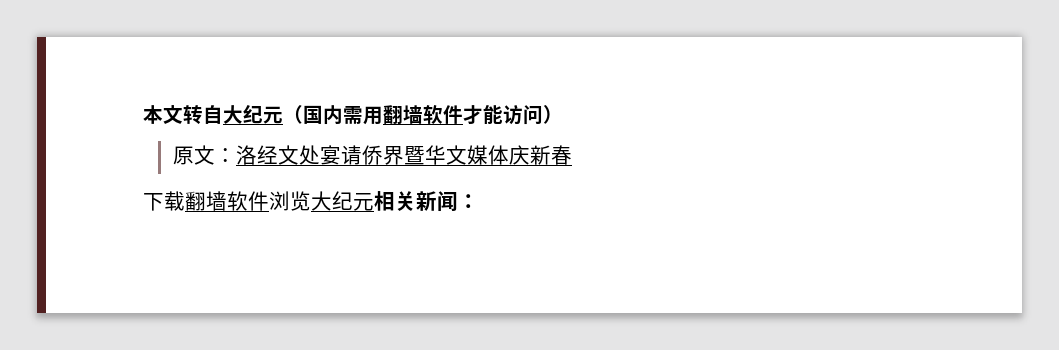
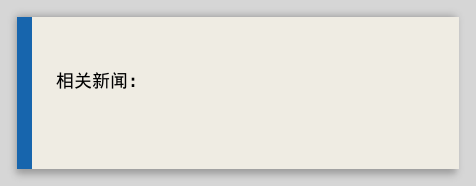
- 本文转自大纪元（国内需用翻墙软件才能访问）
- 原文：洛经文处宴请侨界暨华文媒体庆新春
- 下载翻墙软件浏览大纪元相关新闻：
+ 相关新闻：

